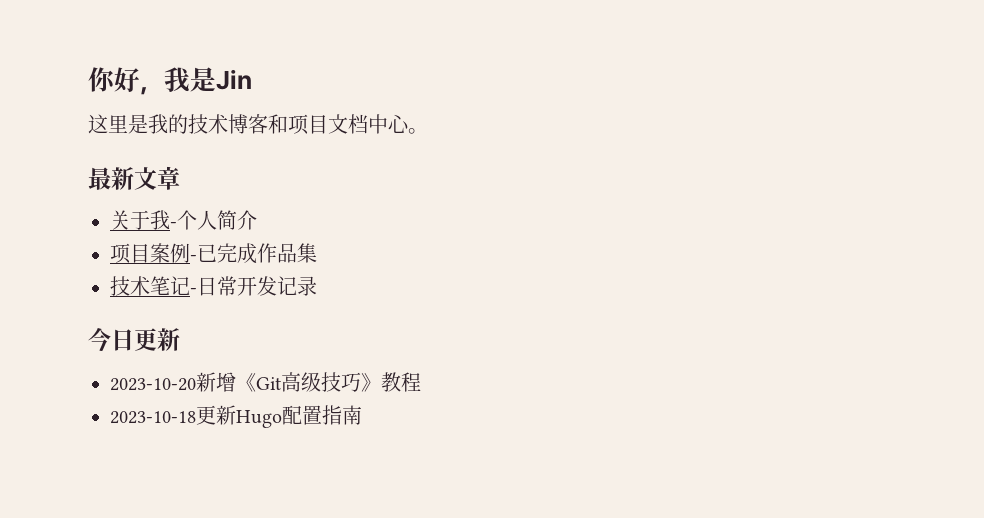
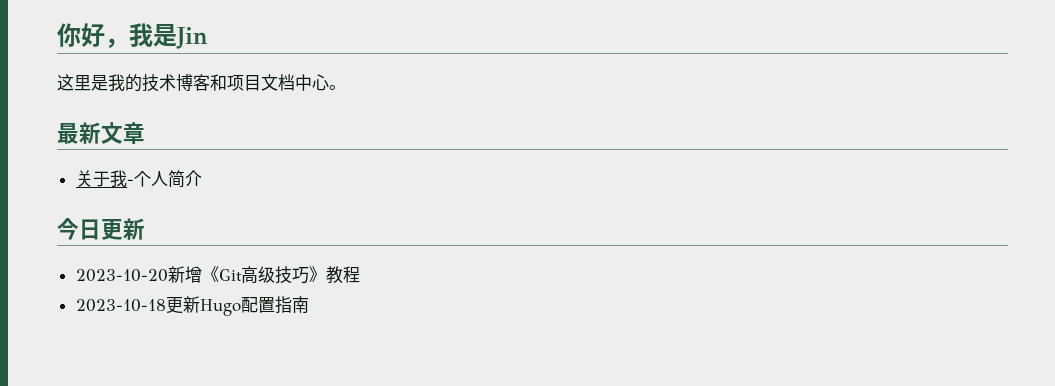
- 项目案例-已完成作品集
- 技术笔记-日常开发记录

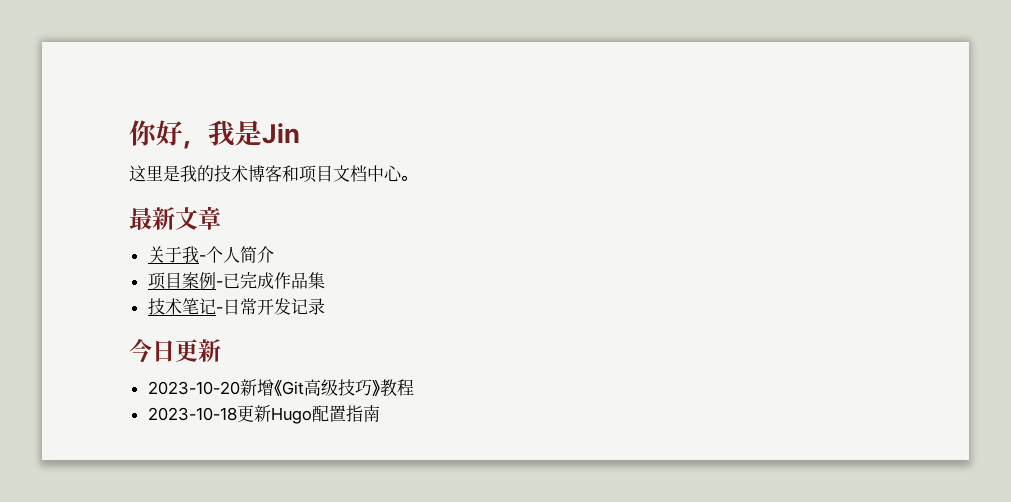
+ 项目案例-已完成作品集
+ 技术笔记-日常开发记录

